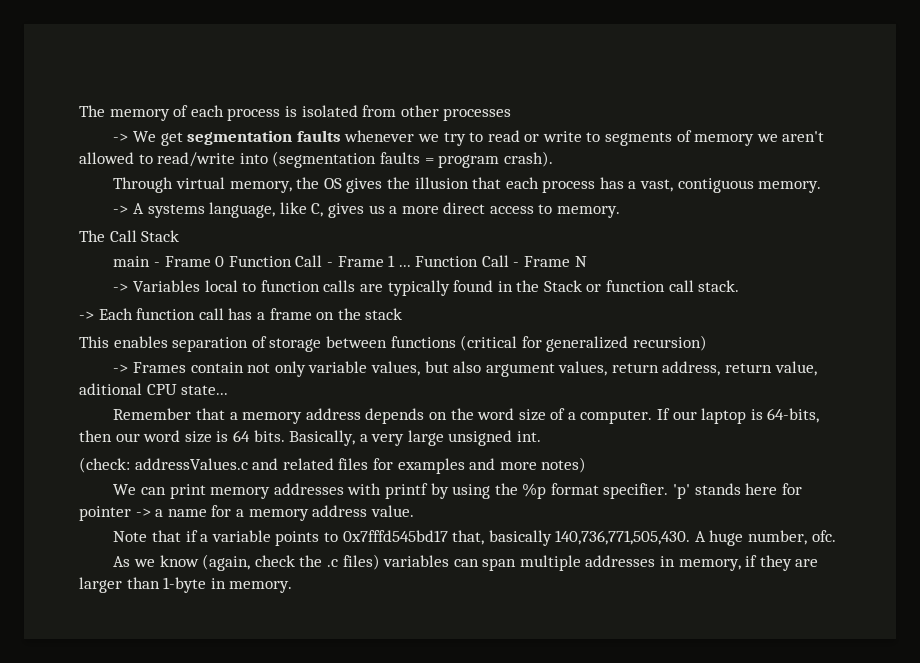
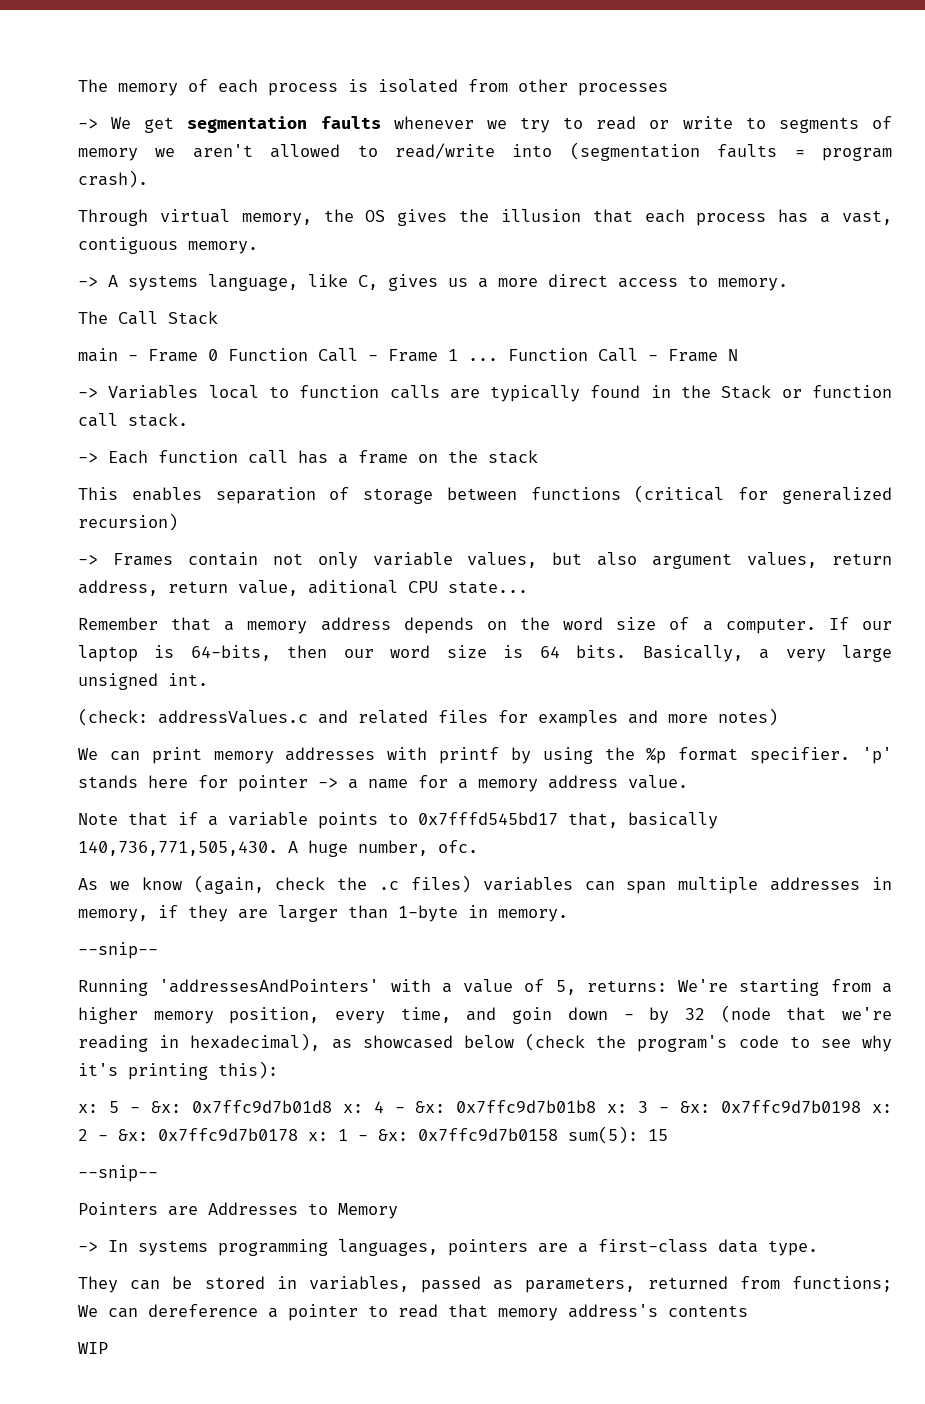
  As we know (again, check the .c files) variables can span multiple addresses in memory, if they are larger than 1-byte in memory.
+ --snip--
+ Running 'addressesAndPointers' with a value of 5, returns: We're starting from a higher memory position, every time, and goin down - by 32 (node that we're reading in hexadecimal), as showcased below (check the program's code to see why it's printing this):
+ x: 5 - &x: 0x7ffc9d7b01d8 x: 4 - &x: 0x7ffc9d7b01b8 x: 3 - &x: 0x7ffc9d7b0198 x: 2 - &x: 0x7ffc9d7b0178 x: 1 - &x: 0x7ffc9d7b0158 sum(5): 15
+ --snip--
+ Pointers are Addresses to Memory
+ -> In systems programming languages, pointers are a first-class data type.
+ They can be stored in variables, passed as parameters, returned from functions; We can dereference a pointer to read that memory address's contents
+ WIP

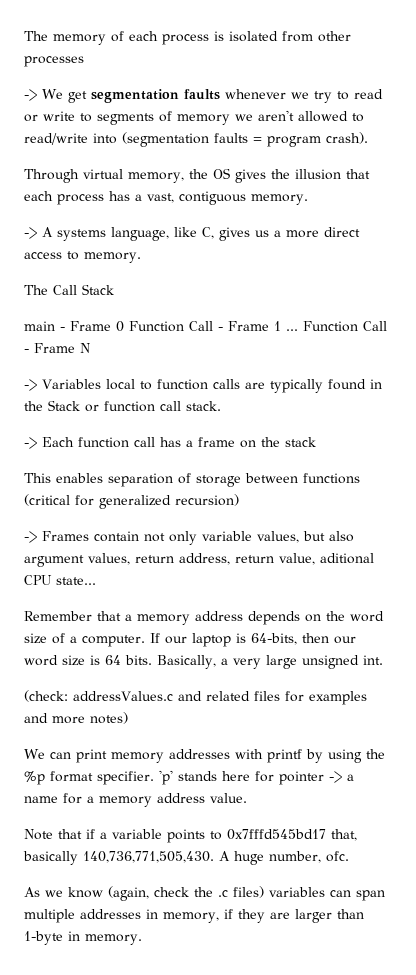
  As we know (again, check the .c files) variables can span multiple addresses in memory, if they are larger than 1-byte in memory.
- --snip--
- Running 'addressesAndPointers' with a value of 5, returns: We're starting from a higher memory position, every time, and goin down - by 32 (node that we're reading in hexadecimal), as showcased below (check the program's code to see why it's printing this):
- x: 5 - &x: 0x7ffc9d7b01d8 x: 4 - &x: 0x7ffc9d7b01b8 x: 3 - &x: 0x7ffc9d7b0198 x: 2 - &x: 0x7ffc9d7b0178 x: 1 - &x: 0x7ffc9d7b0158 sum(5): 15
- --snip--
- Pointers are Addresses to Memory
- -> In systems programming languages, pointers are a first-class data type.
- They can be stored in variables, passed as parameters, returned from functions; We can dereference a pointer to read that memory address's contents
- WIP

